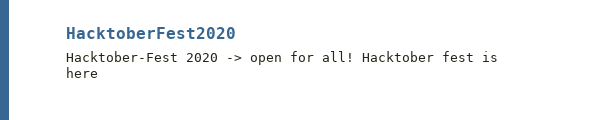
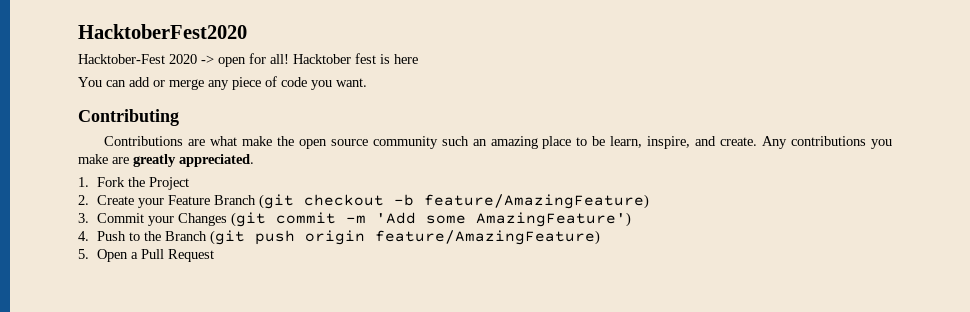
+ You can add or merge any piece of code you want.
+ Contributing
+ Contributions are what make the open source community such an amazing place to be learn, inspire, and create. Any contributions you make are greatly appreciated.
+ 1. Fork the Project
+ 2. Create your Feature Branch (git checkout -b feature/AmazingFeature)
+ 3. Commit your Changes (git commit -m 'Add some AmazingFeature')
+ 4. Push to the Branch (git push origin feature/AmazingFeature)
+ 5. Open a Pull Request

